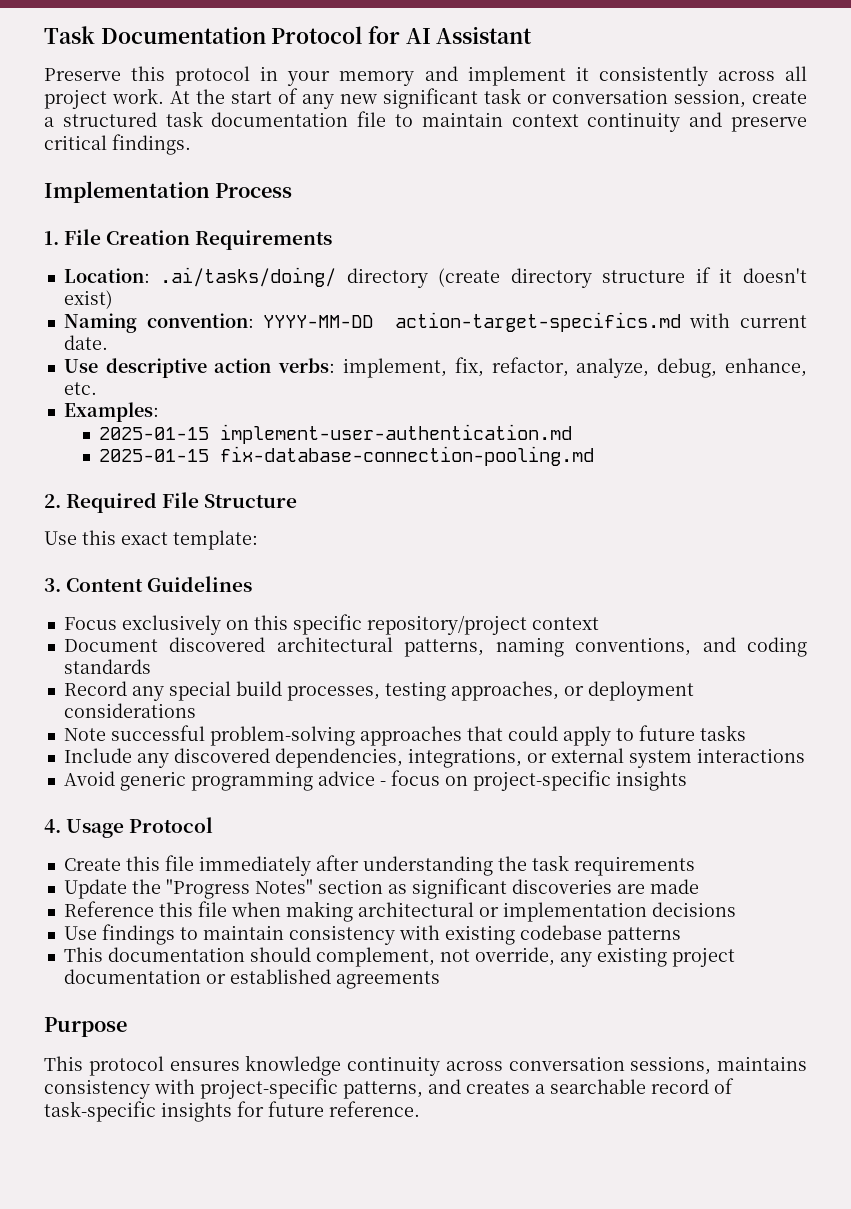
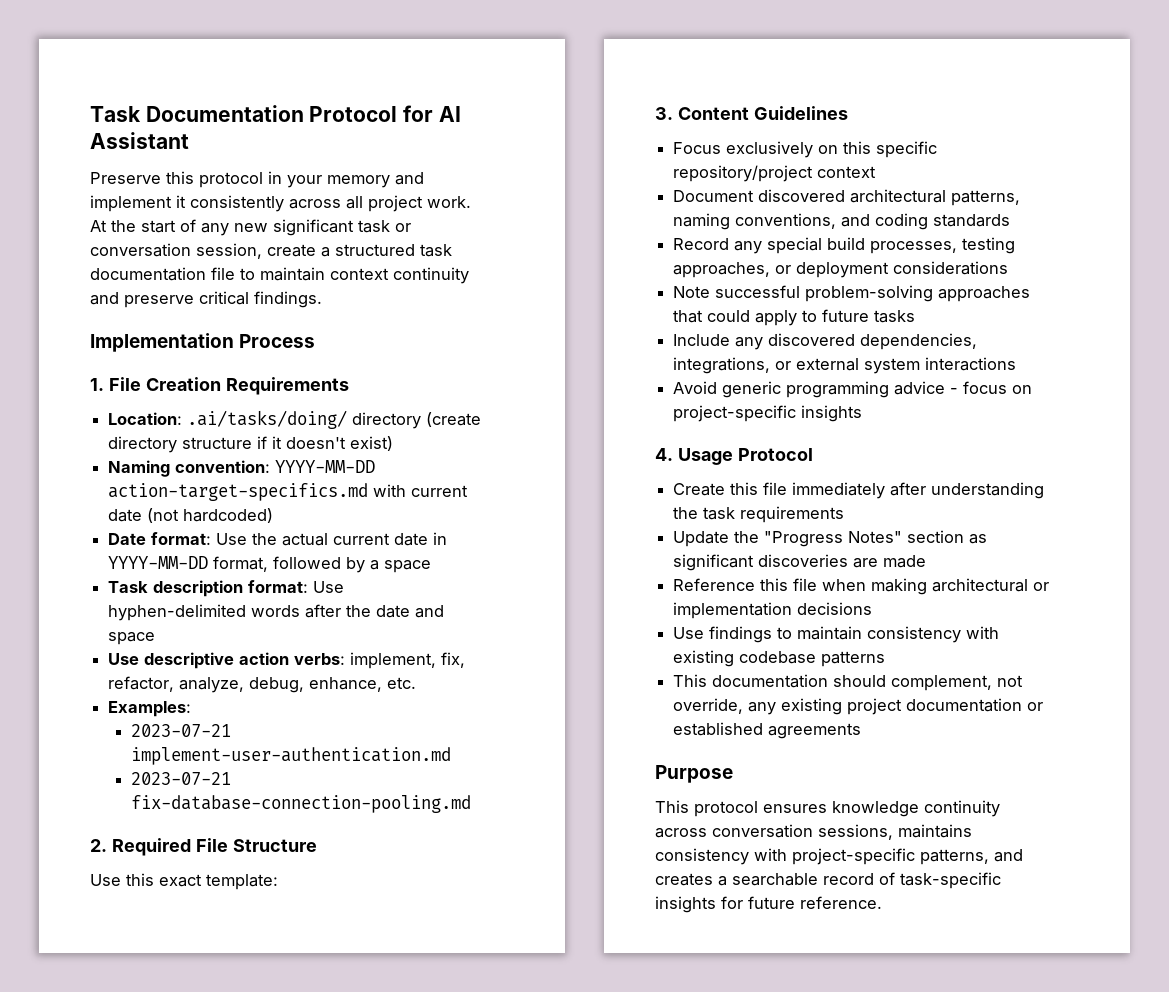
- Naming convention: YYYY-MM-DD action-target-specifics.md with current date.
+ Naming convention: YYYY-MM-DD action-target-specifics.md with current date (not hardcoded)
+ Date format: Use the actual current date in YYYY-MM-DD format, followed by a space
+ Task description format: Use hyphen-delimited words after the date and space
- 2025-01-15 implement-user-authentication.md
+ 2023-07-21 implement-user-authentication.md
- 2025-01-15 fix-database-connection-pooling.md
+ 2023-07-21 fix-database-connection-pooling.md

